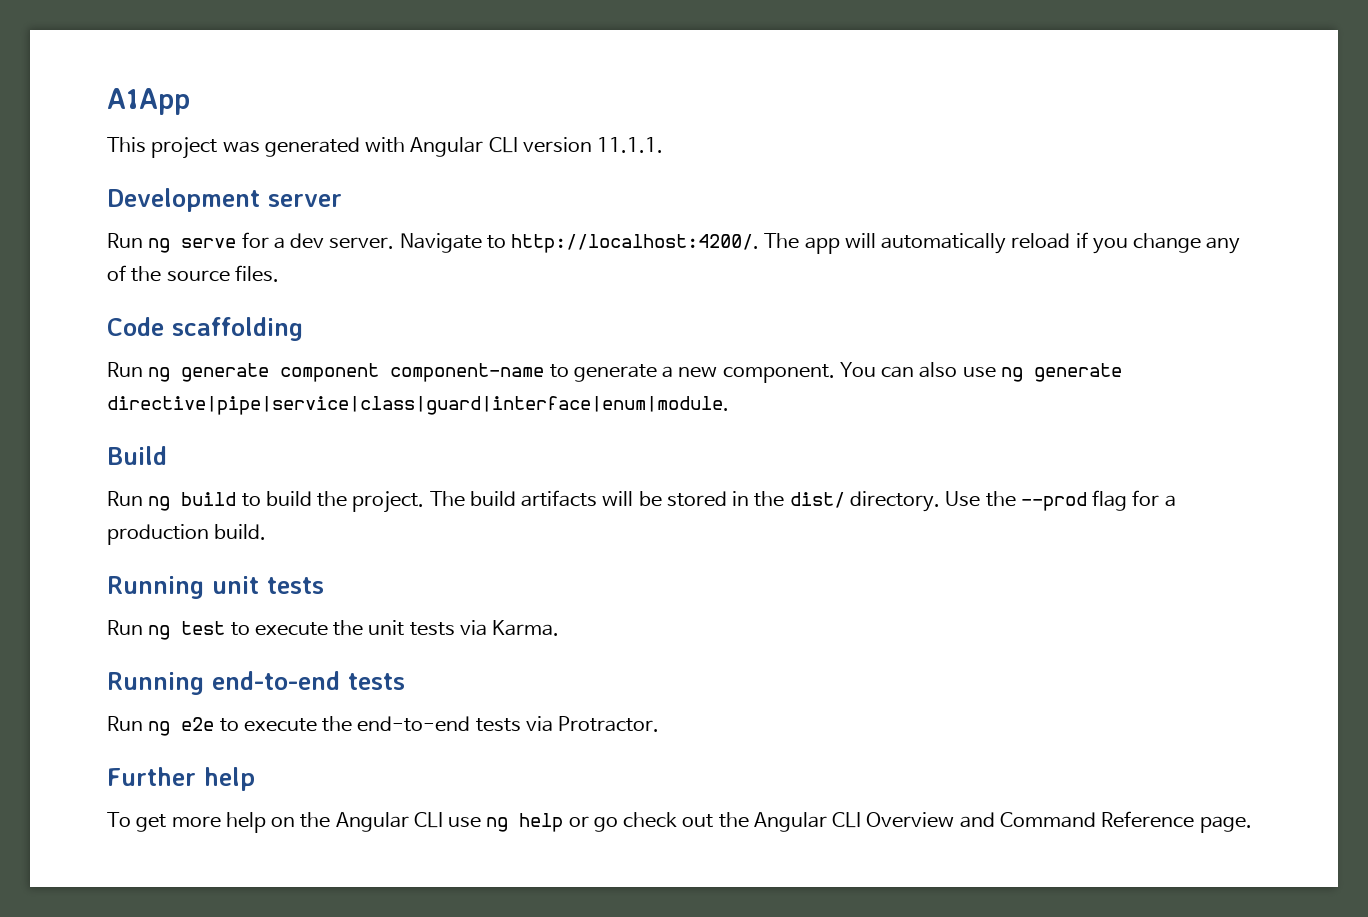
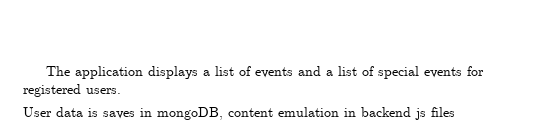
- A1App
- This project was generated with Angular CLI version 11.1.1.
- Development server
- Run ng serve for a dev server. Navigate to http://localhost:4200/. The app will automatically reload if you change any of the source files.
- Code scaffolding
- Run ng generate component component-name to generate a new component. You can also use ng generate directive|pipe|service|class|guard|interface|enum|module.
- Build
- Run ng build to build the project. The build artifacts will be stored in the dist/ directory. Use the --prod flag for a production build.
- Running unit tests
- Run ng test to execute the unit tests via Karma.
- Running end-to-end tests
- Run ng e2e to execute the end-to-end tests via Protractor.
- Further help
- To get more help on the Angular CLI use ng help or go check out the Angular CLI Overview and Command Reference page.
+ The application displays a list of events and a list of special events for registered users.
+ User data is saves in mongoDB, content emulation in backend js files

